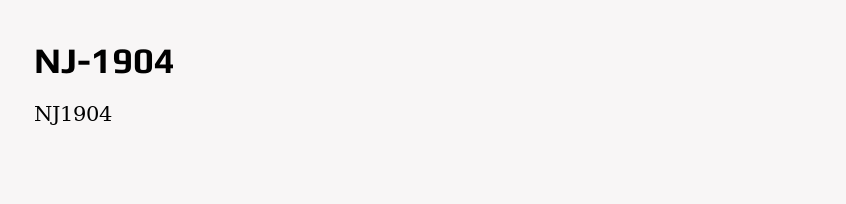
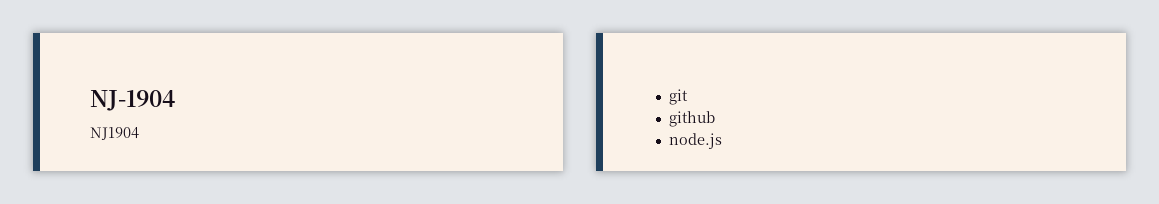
+ git
+ github
+ node.js

